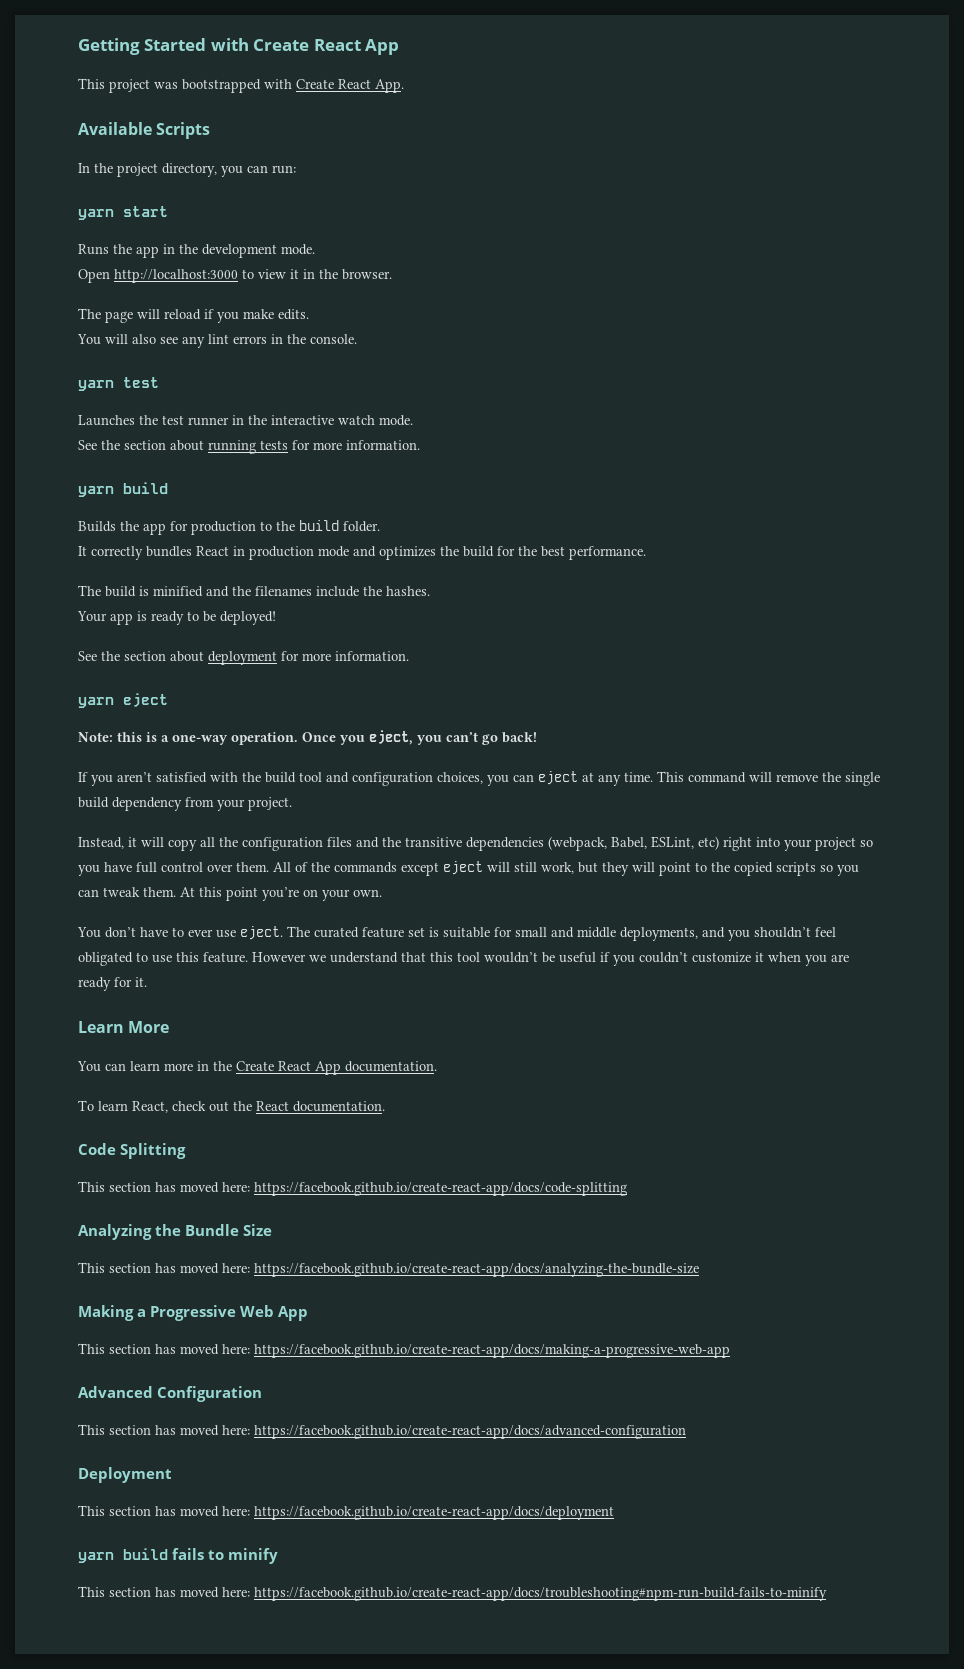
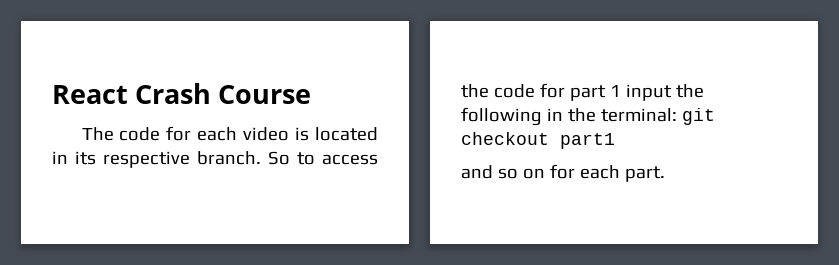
- Getting Started with Create React App
- This project was bootstrapped with Create React App.
- Available Scripts
- In the project directory, you can run:
- yarn start
- Runs the app in the development mode.
- Open http://localhost:3000 to view it in the browser.
- The page will reload if you make edits.
- You will also see any lint errors in the console.
- yarn test
- Launches the test runner in the interactive watch mode.
- See the section about running tests for more information.
- yarn build
- Builds the app for production to the build folder.
- It correctly bundles React in production mode and optimizes the build for the best performance.
- The build is minified and the filenames include the hashes.
- Your app is ready to be deployed!
- See the section about deployment for more information.
- yarn eject
- Note: this is a one-way operation. Once you eject, you can’t go back!
- If you aren’t satisfied with the build tool and configuration choices, you can eject at any time. This command will remove the single build dependency from your project.
- Instead, it will copy all the configuration files and the transitive dependencies (webpack, Babel, ESLint, etc) right into your project so you have full control over them. All of the commands except eject will still work, but they will point to the copied scripts so you can tweak them. At this point you’re on your own.
- You don’t have to ever use eject. The curated feature set is suitable for small and middle deployments, and you shouldn’t feel obligated to use this feature. However we understand that this tool wouldn’t be useful if you couldn’t customize it when you are ready for it.
- Learn More
- You can learn more in the Create React App documentation.
- To learn React, check out the React documentation.
- Code Splitting
- This section has moved here: https://facebook.github.io/create-react-app/docs/code-splitting
- Analyzing the Bundle Size
- This section has moved here: https://facebook.github.io/create-react-app/docs/analyzing-the-bundle-size
- Making a Progressive Web App
- This section has moved here: https://facebook.github.io/create-react-app/docs/making-a-progressive-web-app
- Advanced Configuration
- This section has moved here: https://facebook.github.io/create-react-app/docs/advanced-configuration
- Deployment
- This section has moved here: https://facebook.github.io/create-react-app/docs/deployment
- yarn build fails to minify
- This section has moved here: https://facebook.github.io/create-react-app/docs/troubleshooting#npm-run-build-fails-to-minify
+ React Crash Course
+ The code for each video is located in its respective branch. So to access the code for part 1 input the following in the terminal: git checkout part1
+ and so on for each part.

